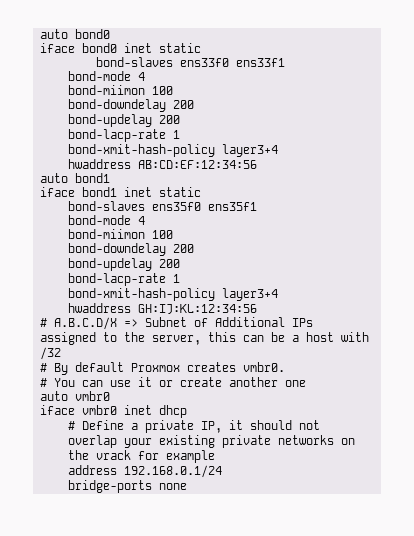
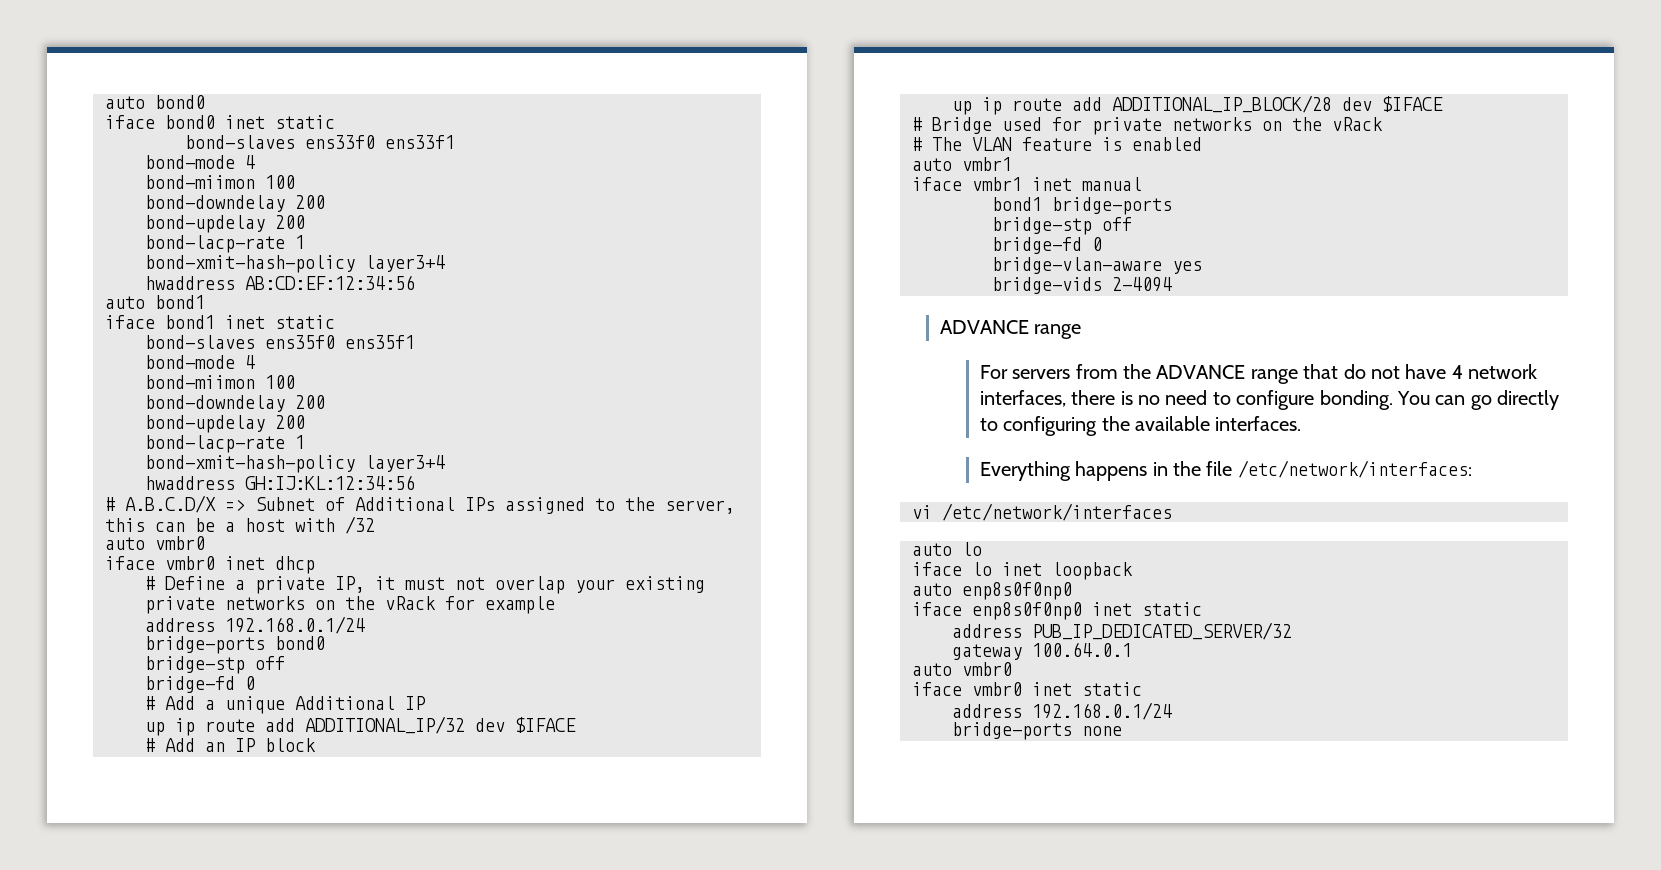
- # By default Proxmox creates vmbr0.
- # You can use it or create another one
- # Define a private IP, it should not overlap your existing private networks on the vrack for example
+ # Define a private IP, it must not overlap your existing private networks on the vRack for example
+ bridge-ports bond0
+ bridge-stp off
+ bridge-fd 0
+ # Add a unique Additional IP
+ up ip route add ADDITIONAL_IP/32 dev $IFACE
+ # Add an IP block
+ up ip route add ADDITIONAL_IP_BLOCK/28 dev $IFACE
+ # Bridge used for private networks on the vRack
+ # The VLAN feature is enabled
+ auto vmbr1
+ iface vmbr1 inet manual
+ bond1 bridge-ports
+ bridge-stp off
+ bridge-fd 0
+ bridge-vlan-aware yes
+ bridge-vids 2-4094
+ ADVANCE range
+ For servers from the ADVANCE range that do not have 4 network interfaces, there is no need to configure bonding. You can go directly to configuring the available interfaces.
+ Everything happens in the file /etc/network/interfaces:
+ vi /etc/network/interfaces
+ auto lo
+ iface lo inet loopback
+ auto enp8s0f0np0
+ iface enp8s0f0np0 inet static
+ address PUB_IP_DEDICATED_SERVER/32
+ gateway 100.64.0.1
+ auto vmbr0
+ iface vmbr0 inet static
+ address 192.168.0.1/24

